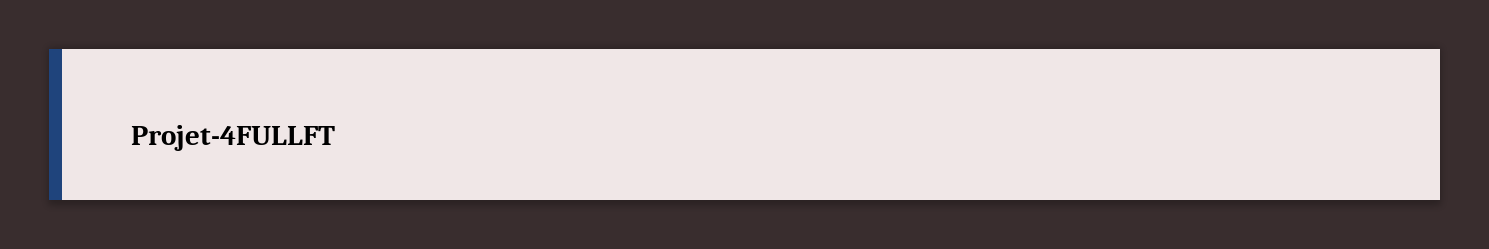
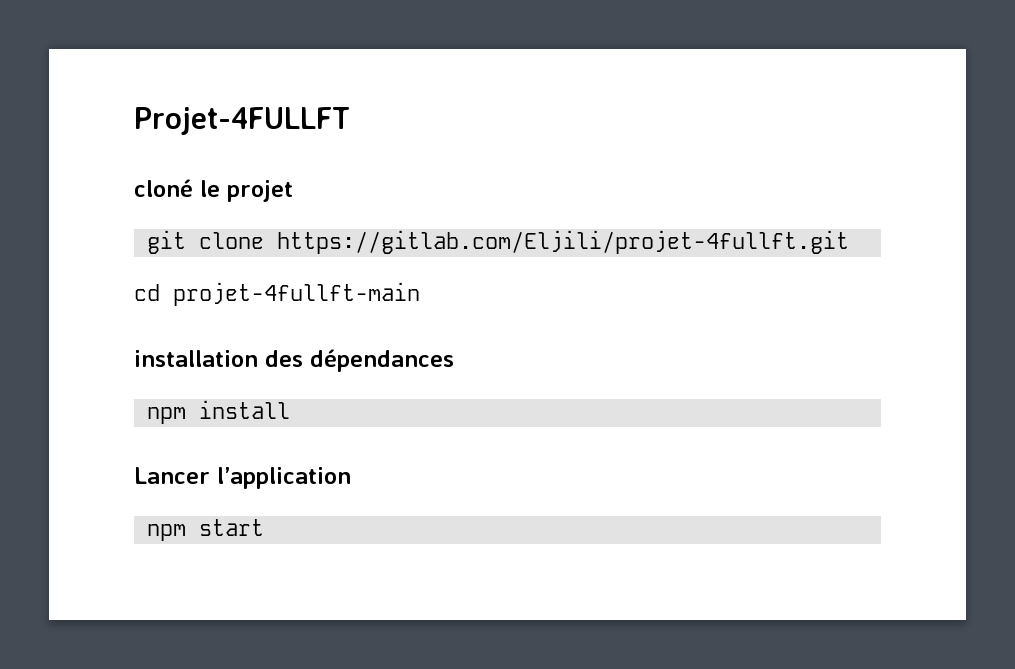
+ cloné le projet
+ git clone https://gitlab.com/Eljili/projet-4fullft.git
+ cd projet-4fullft-main
+ installation des dépendances
+ npm install
+ Lancer l’application
+ npm start

